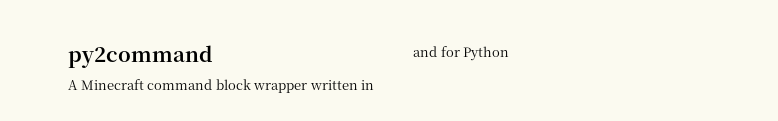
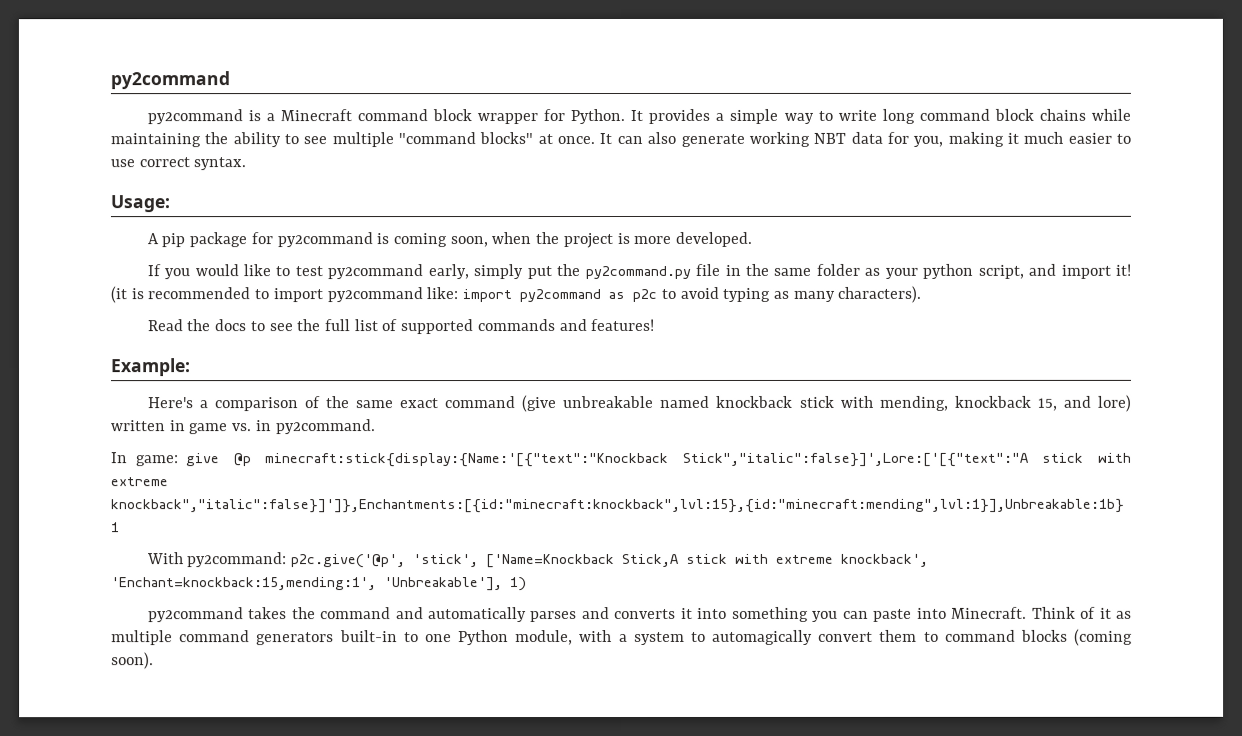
- A Minecraft command block wrapper written in and for Python
+ py2command is a Minecraft command block wrapper for Python. It provides a simple way to write long command block chains while maintaining the ability to see multiple "command blocks" at once. It can also generate working NBT data for you, making it much easier to use correct syntax.
+ Usage:
+ A pip package for py2command is coming soon, when the project is more developed.
+ If you would like to test py2command early, simply put the py2command.py file in the same folder as your python script, and import it! (it is recommended to import py2command like: import py2command as p2c to avoid typing as many characters).
+ Read the docs to see the full list of supported commands and features!
+ Example:
+ Here's a comparison of the same exact command (give unbreakable named knockback stick with mending, knockback 15, and lore) written in game vs. in py2command.
+ In game: give @p minecraft:stick{display:{Name:'[{"text":"Knockback Stick","italic":false}]',Lore:['[{"text":"A stick with extreme knockback","italic":false}]']},Enchantments:[{id:"minecraft:knockback",lvl:15},{id:"minecraft:mending",lvl:1}],Unbreakable:1b} 1
+ With py2command: p2c.give('@p', 'stick', ['Name=Knockback Stick,A stick with extreme knockback', 'Enchant=knockback:15,mending:1', 'Unbreakable'], 1)
+ py2command takes the command and automatically parses and converts it into something you can paste into Minecraft. Think of it as multiple command generators built-in to one Python module, with a system to automagically convert them to command blocks (coming soon).

